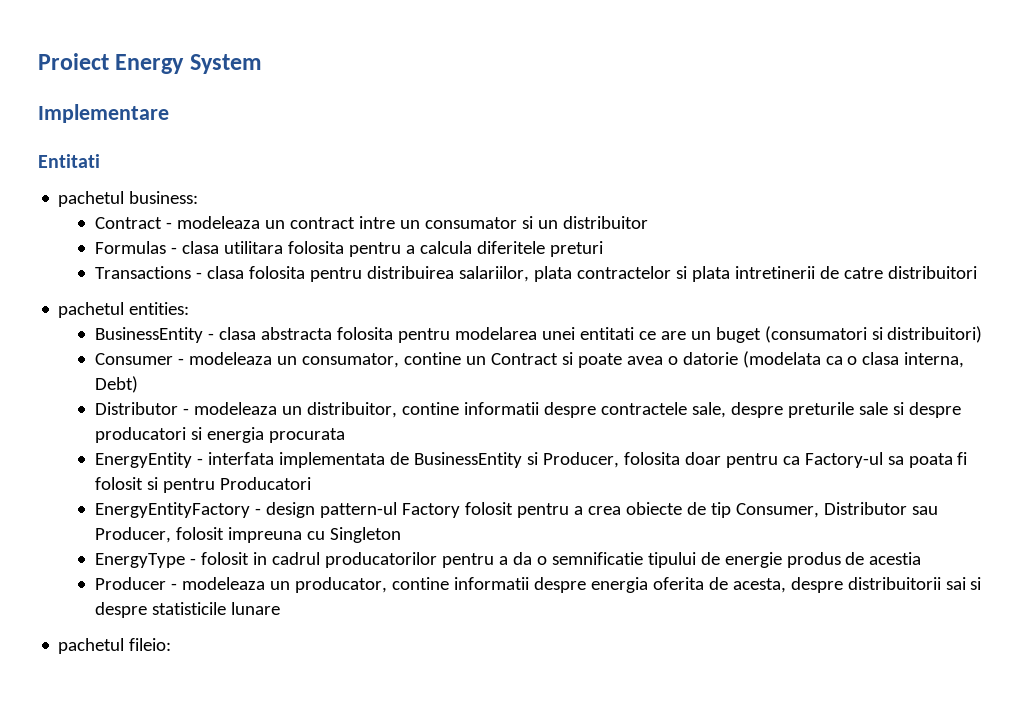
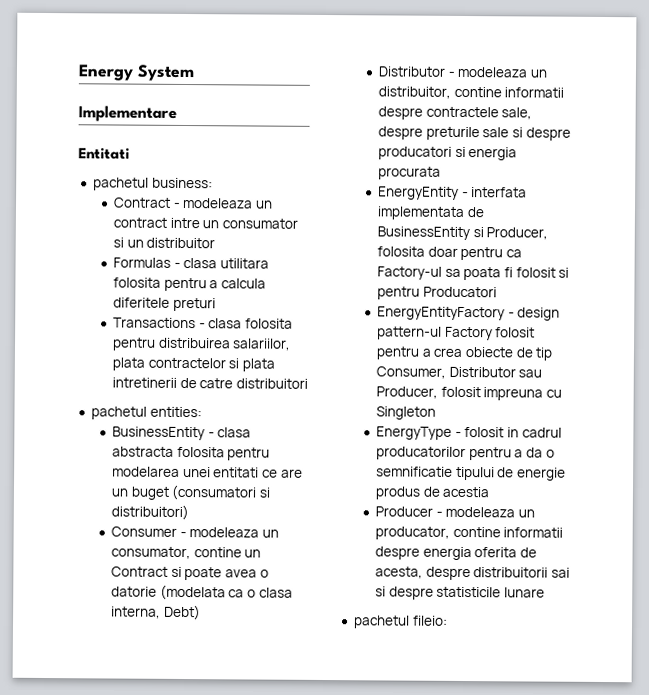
- Proiect Energy System
+ Energy System

